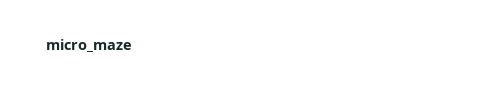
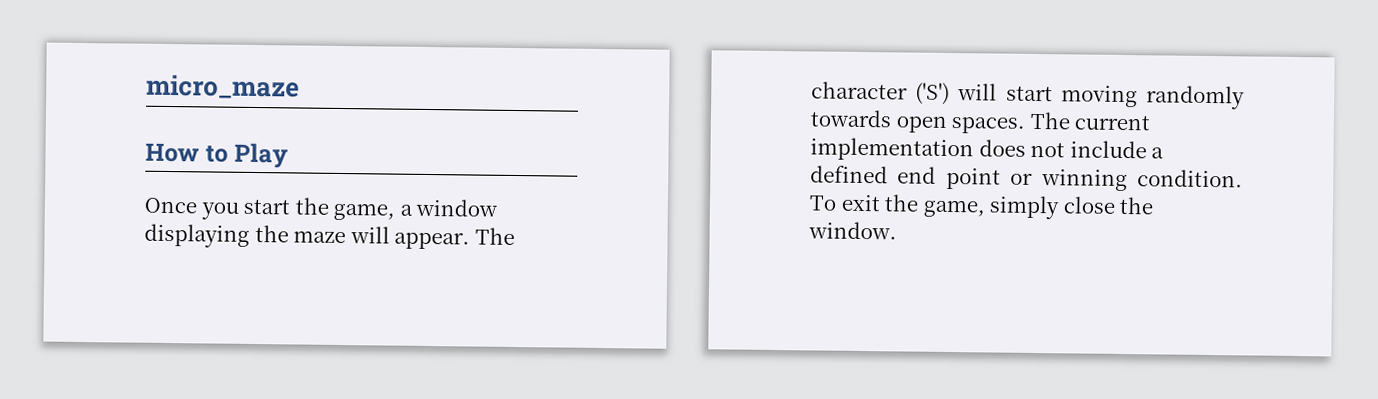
+ How to Play
+ Once you start the game, a window displaying the maze will appear. The character ('S') will start moving randomly towards open spaces. The current implementation does not include a defined end point or winning condition. To exit the game, simply close the window.

